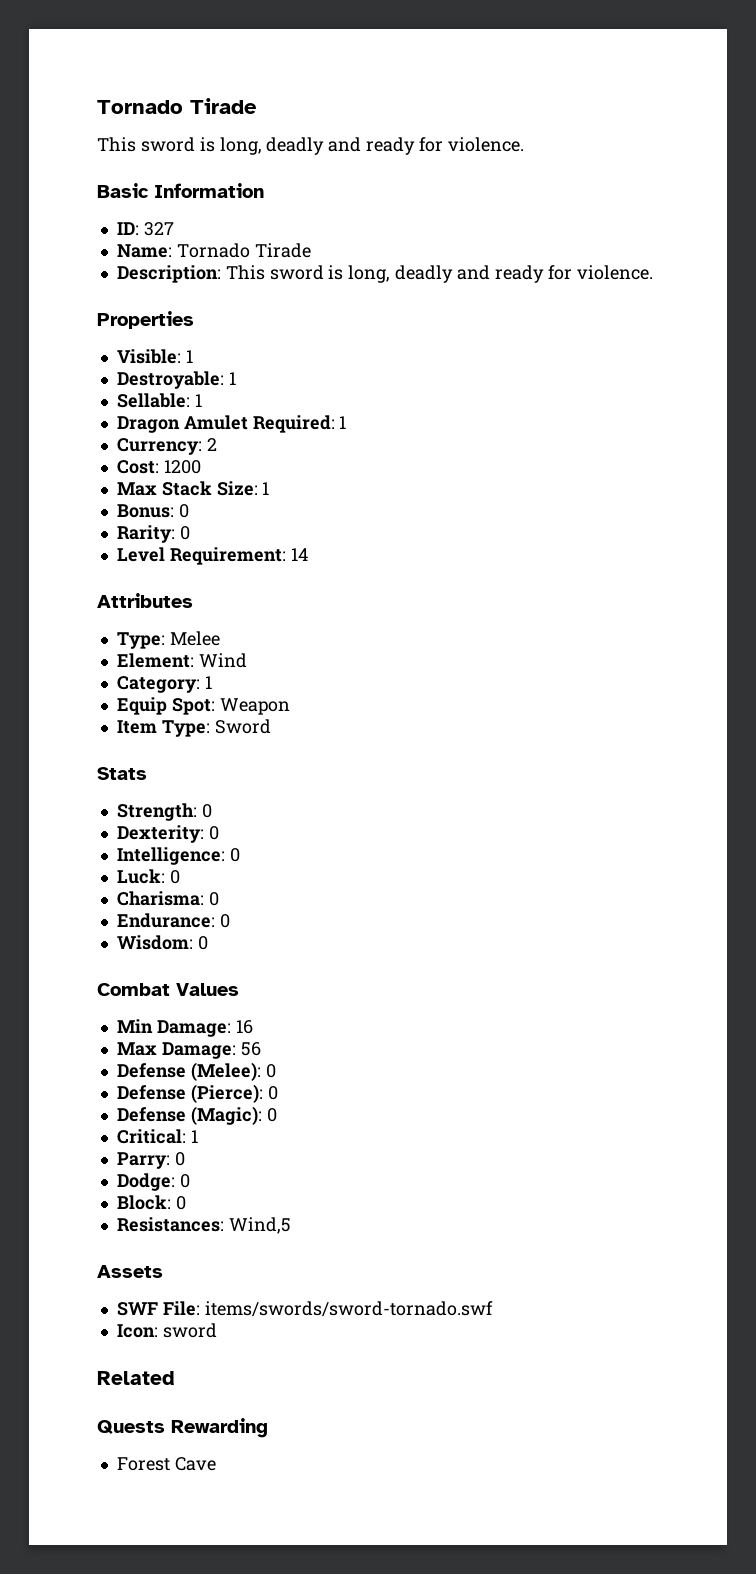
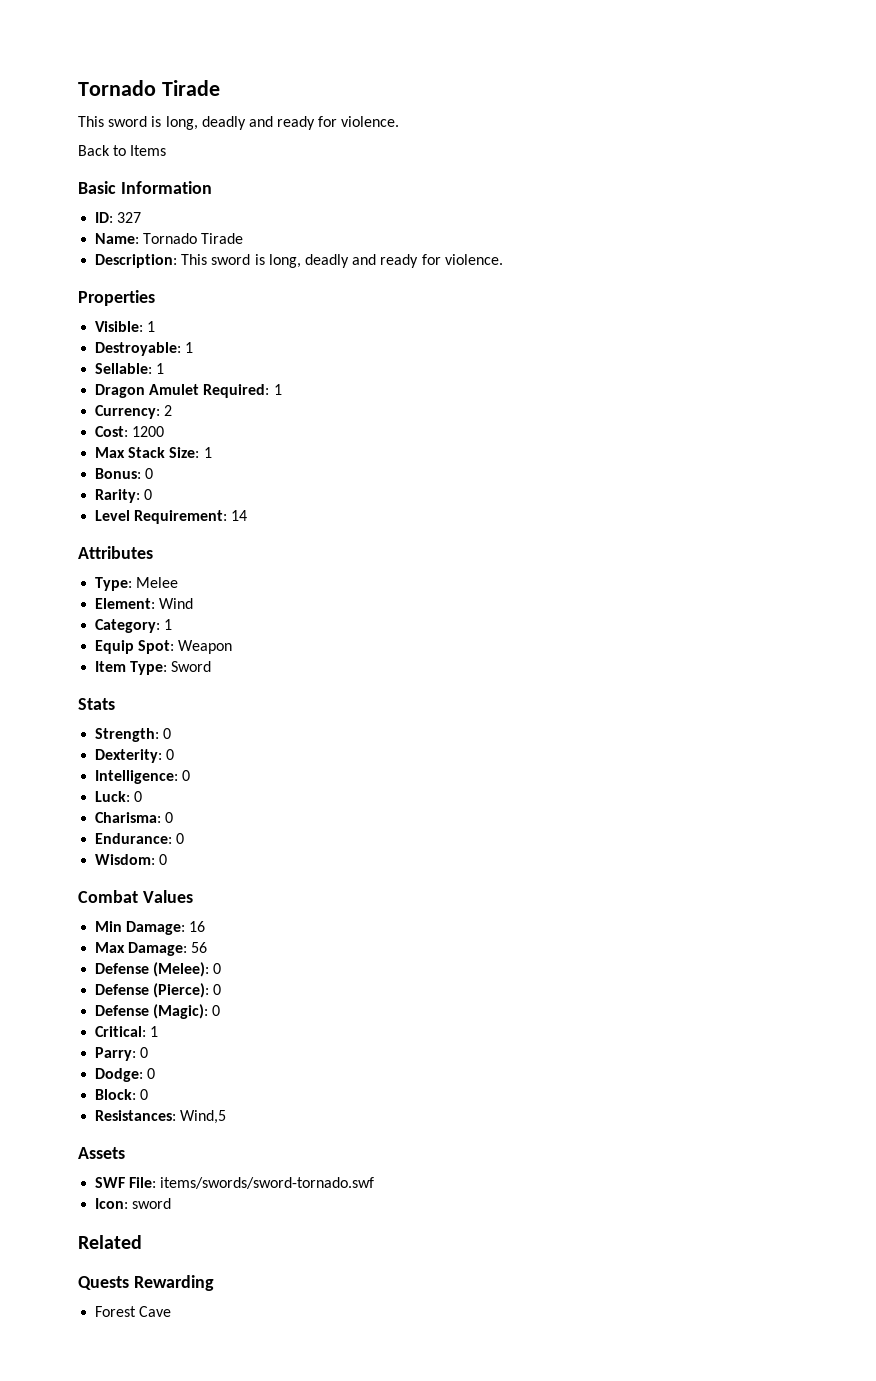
+ Back to Items

